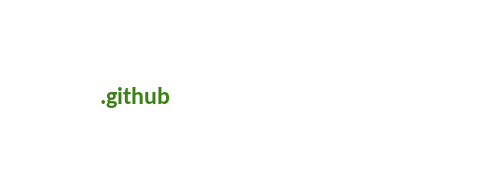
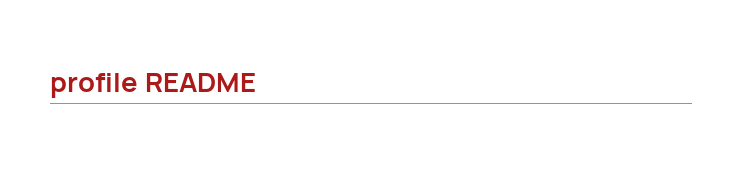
- .github
+ profile README

